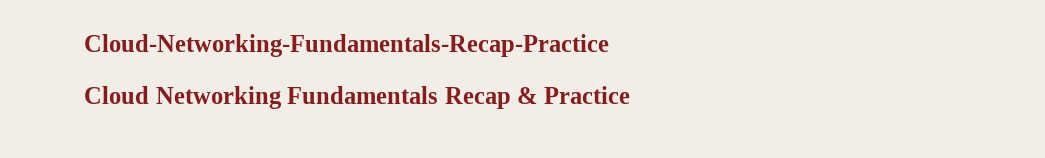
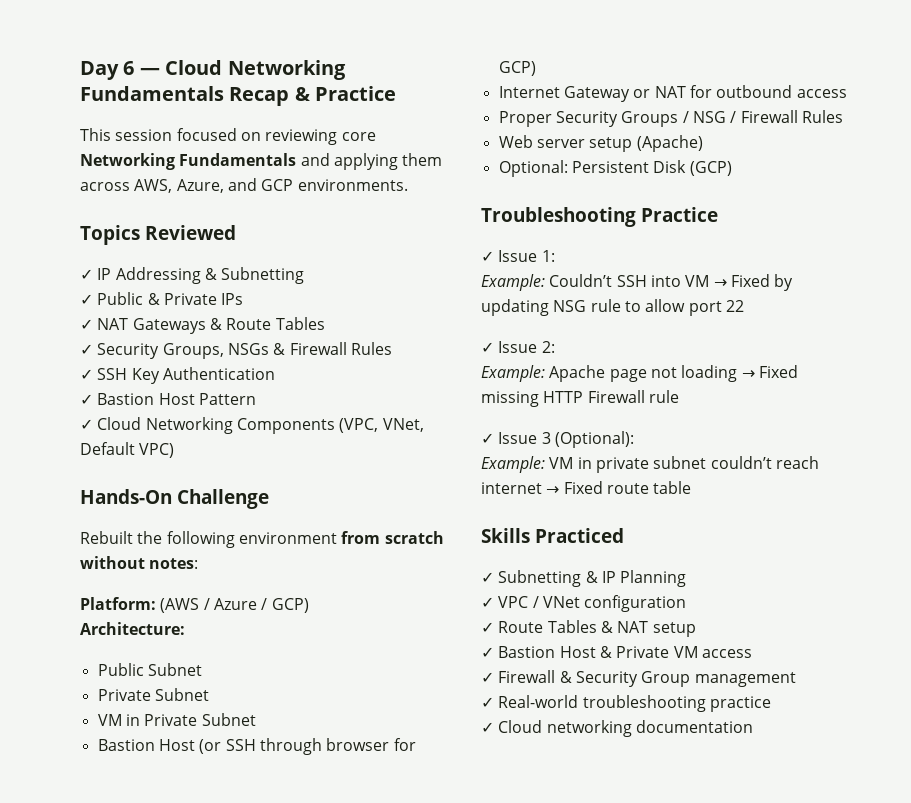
- Cloud-Networking-Fundamentals-Recap-Practice
- Cloud Networking Fundamentals Recap & Practice
+ Day 6 — Cloud Networking Fundamentals Recap & Practice
+ This session focused on reviewing core Networking Fundamentals and applying them across AWS, Azure, and GCP environments.
+ Topics Reviewed
+ ✓ IP Addressing & Subnetting
+ ✓ Public & Private IPs
+ ✓ NAT Gateways & Route Tables
+ ✓ Security Groups, NSGs & Firewall Rules
+ ✓ SSH Key Authentication
+ ✓ Bastion Host Pattern
+ ✓ Cloud Networking Components (VPC, VNet, Default VPC)
+ Hands-On Challenge
+ Rebuilt the following environment from scratch without notes:
+ Platform: (AWS / Azure / GCP)
+ Architecture:
+ Public Subnet
+ Private Subnet
+ VM in Private Subnet
+ Bastion Host (or SSH through browser for GCP)
+ Internet Gateway or NAT for outbound access
+ Proper Security Groups / NSG / Firewall Rules
+ Web server setup (Apache)
+ Optional: Persistent Disk (GCP)
+ Troubleshooting Practice
+ ✓ Issue 1:
+ Example: Couldn’t SSH into VM → Fixed by updating NSG rule to allow port 22
+ ✓ Issue 2:
+ Example: Apache page not loading → Fixed missing HTTP Firewall rule
+ ✓ Issue 3 (Optional):
+ Example: VM in private subnet couldn’t reach internet → Fixed route table
+ Skills Practiced
+ ✓ Subnetting & IP Planning
+ ✓ VPC / VNet configuration
+ ✓ Route Tables & NAT setup
+ ✓ Bastion Host & Private VM access
+ ✓ Firewall & Security Group management
+ ✓ Real-world troubleshooting practice
+ ✓ Cloud networking documentation

